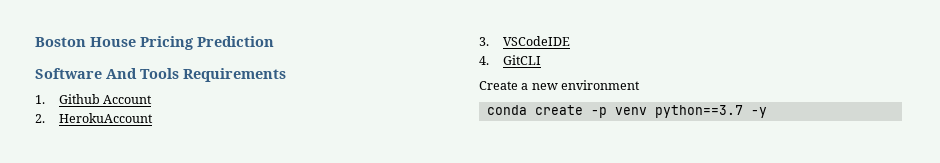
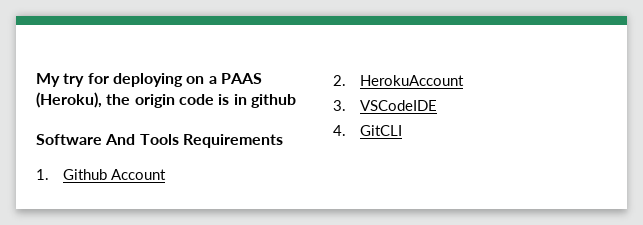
- Boston House Pricing Prediction
+ My try for deploying on a PAAS (Heroku), the origin code is in github
- Create a new environment
- conda create -p venv python==3.7 -y

